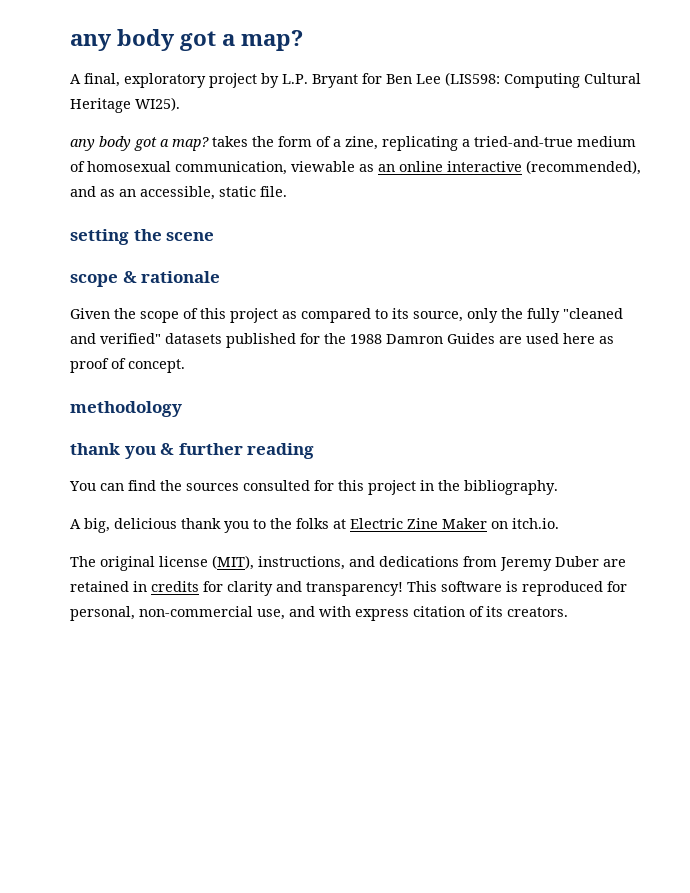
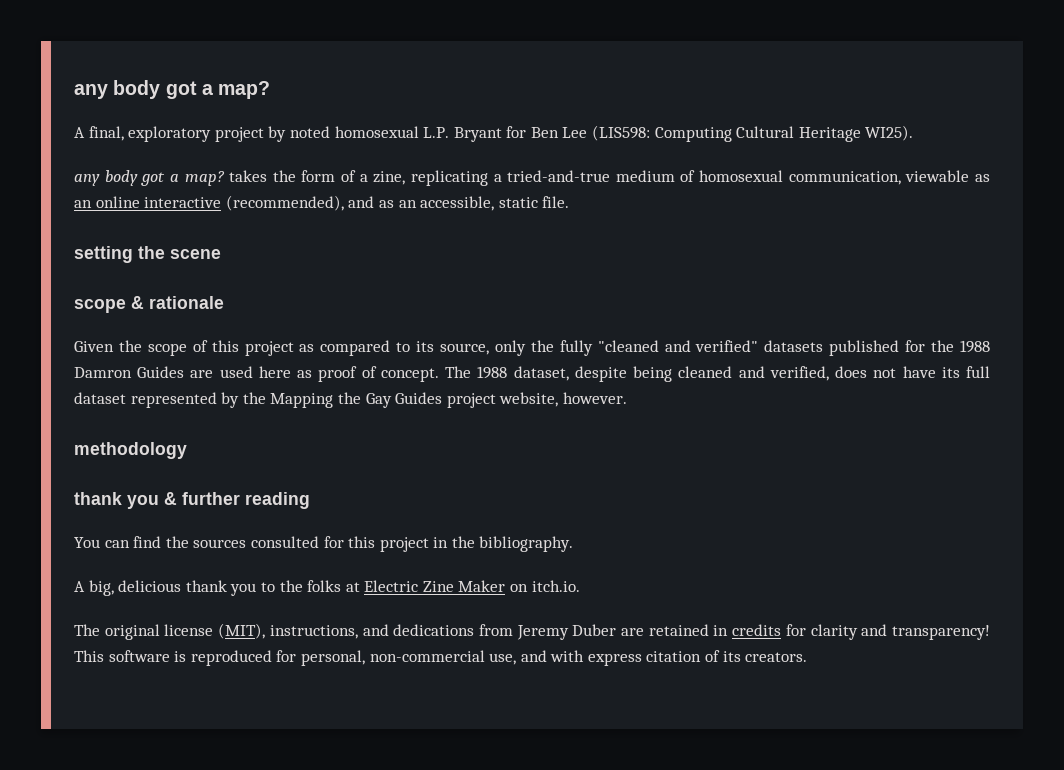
- A final, exploratory project by L.P. Bryant for Ben Lee (LIS598: Computing Cultural Heritage WI25).
+ A final, exploratory project by noted homosexual L.P. Bryant for Ben Lee (LIS598: Computing Cultural Heritage WI25).
+ The 1988 dataset, despite being cleaned and verified, does not have its full dataset represented by the Mapping the Gay Guides project website, however.

